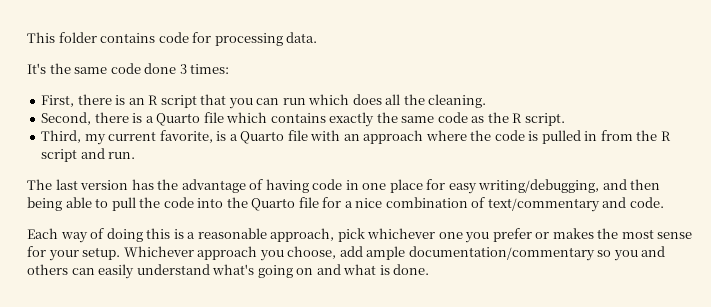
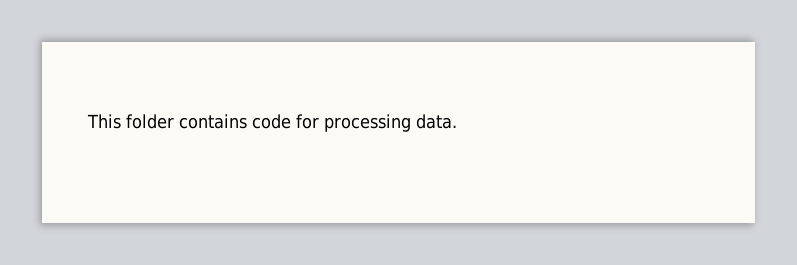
- It's the same code done 3 times:
- First, there is an R script that you can run which does all the cleaning.
- Second, there is a Quarto file which contains exactly the same code as the R script.
- Third, my current favorite, is a Quarto file with an approach where the code is pulled in from the R script and run.
- The last version has the advantage of having code in one place for easy writing/debugging, and then being able to pull the code into the Quarto file for a nice combination of text/commentary and code.
- Each way of doing this is a reasonable approach, pick whichever one you prefer or makes the most sense for your setup. Whichever approach you choose, add ample documentation/commentary so you and others can easily understand what's going on and what is done.

